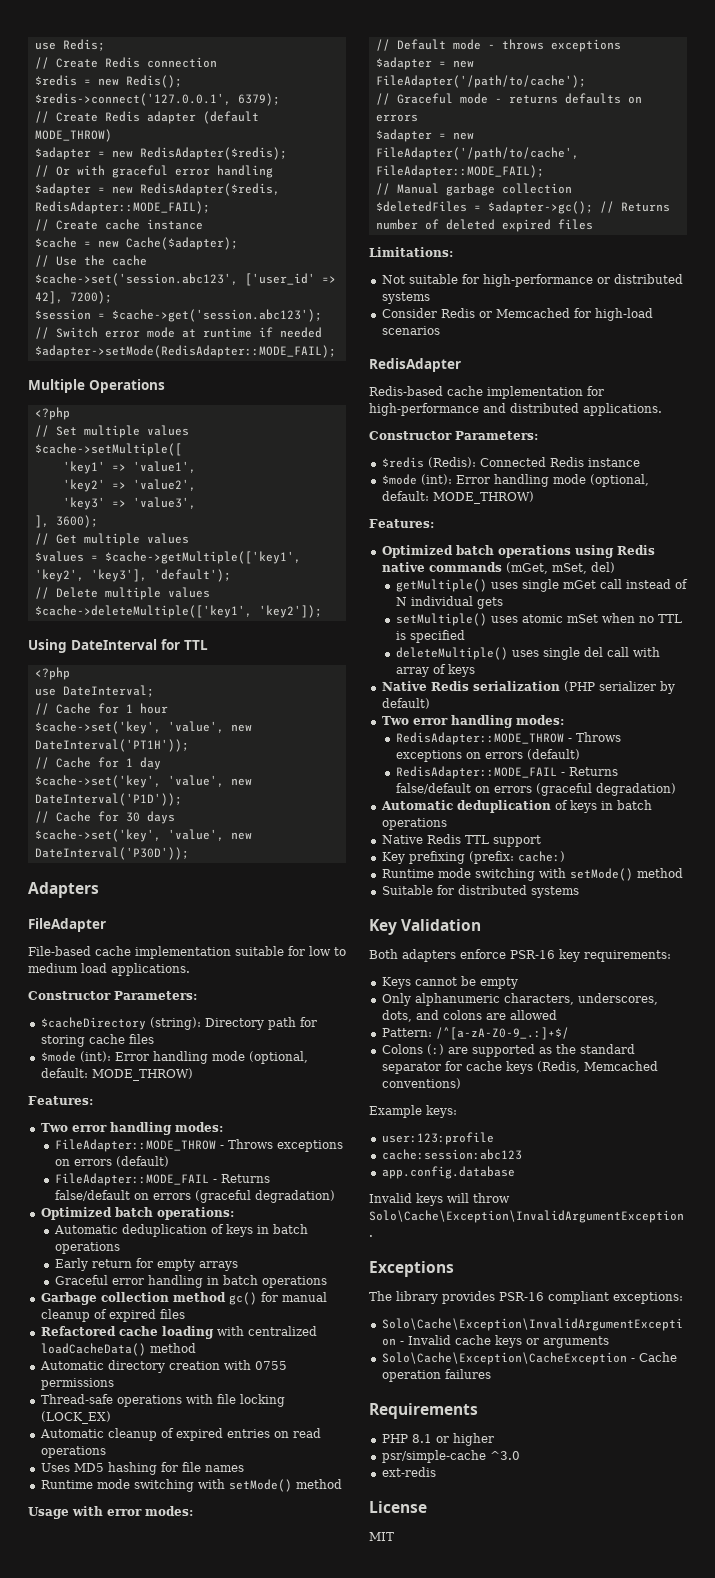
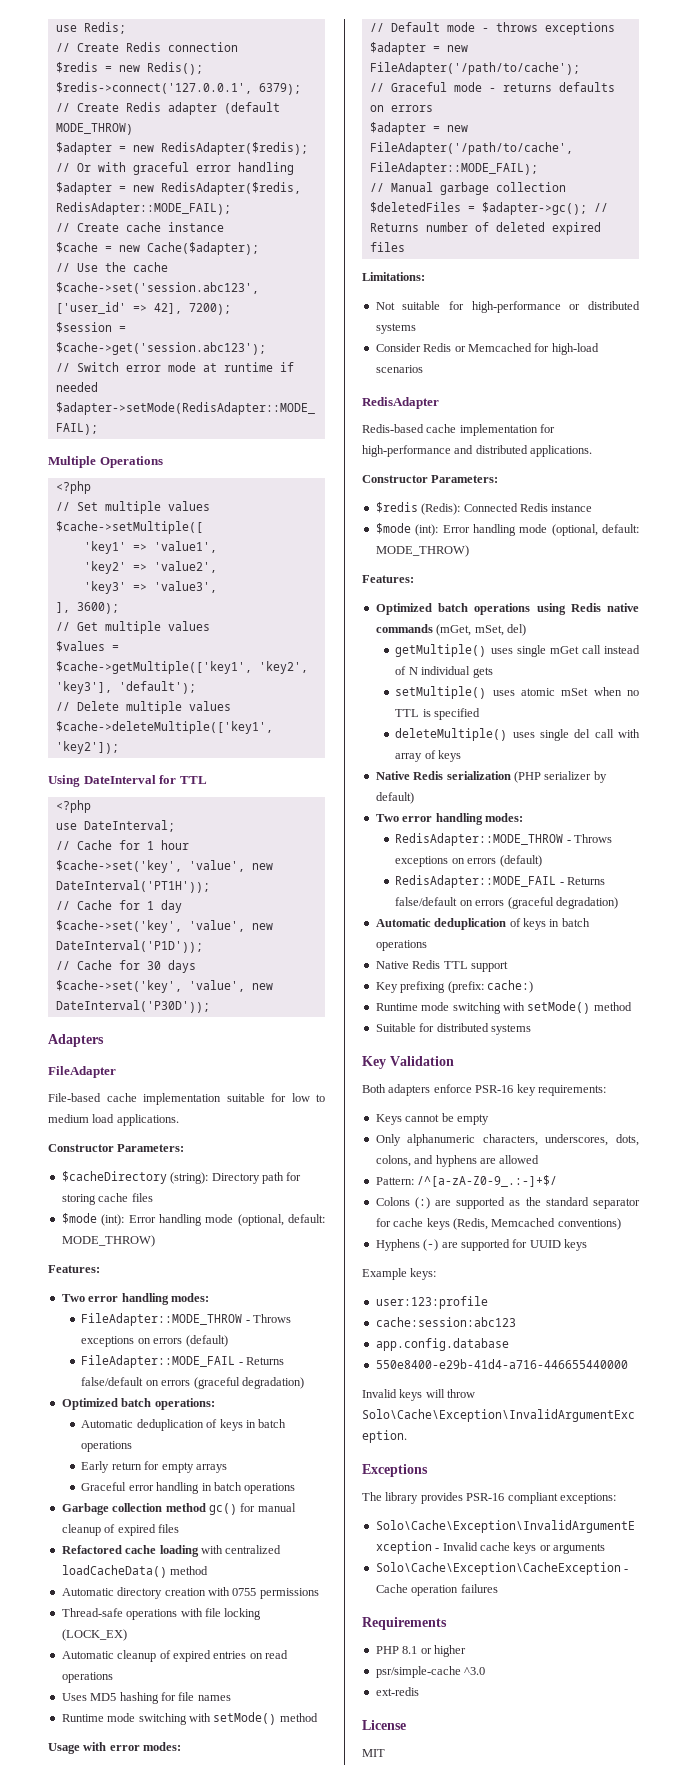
- Only alphanumeric characters, underscores, dots, and colons are allowed
+ Only alphanumeric characters, underscores, dots, colons, and hyphens are allowed
- Pattern: /^[a-zA-Z0-9_.:]+$/
+ Pattern: /^[a-zA-Z0-9_.:-]+$/
+ Hyphens (-) are supported for UUID keys
+ 550e8400-e29b-41d4-a716-446655440000

